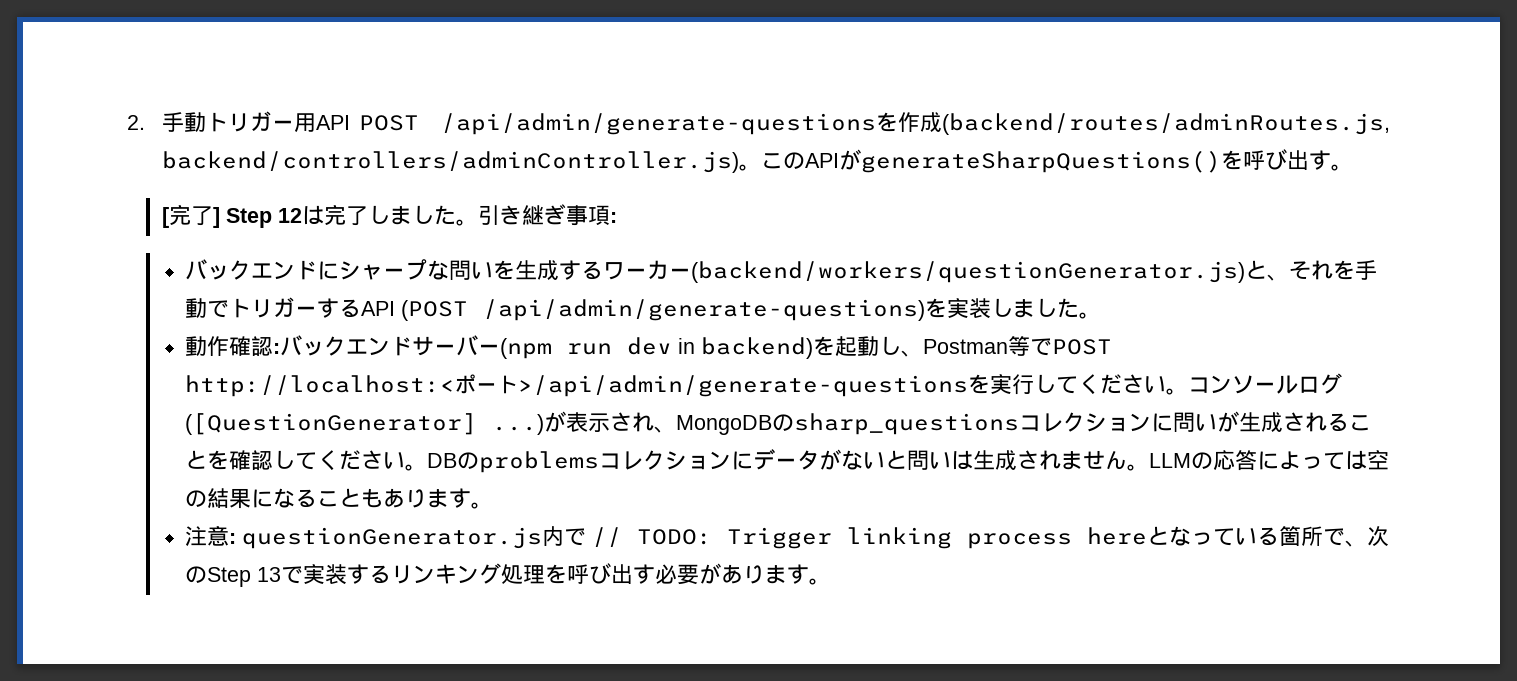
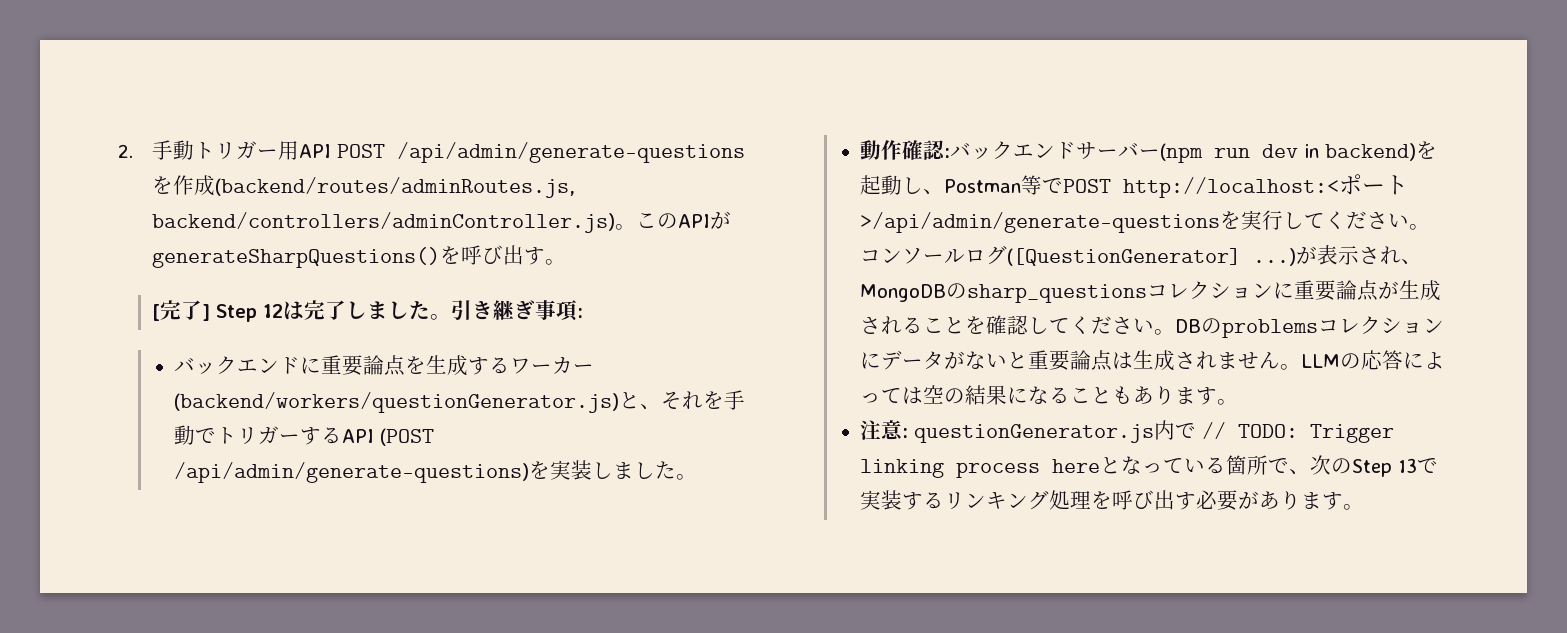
- バックエンドにシャープな問いを生成するワーカー(backend/workers/questionGenerator.js)と、それを手動でトリガーするAPI (POST /api/admin/generate-questions)を実装しました。
+ バックエンドに重要論点を生成するワーカー(backend/workers/questionGenerator.js)と、それを手動でトリガーするAPI (POST /api/admin/generate-questions)を実装しました。
- が表示され、MongoDBのsharp_questionsコレクションに問いが生成されることを確認してください。
+ が表示され、MongoDBのsharp_questionsコレクションに重要論点が生成されることを確認してください。
- DBのproblemsコレクションにデータがないと問いは生成されません。
+ DBのproblemsコレクションにデータがないと重要論点は生成されません。

